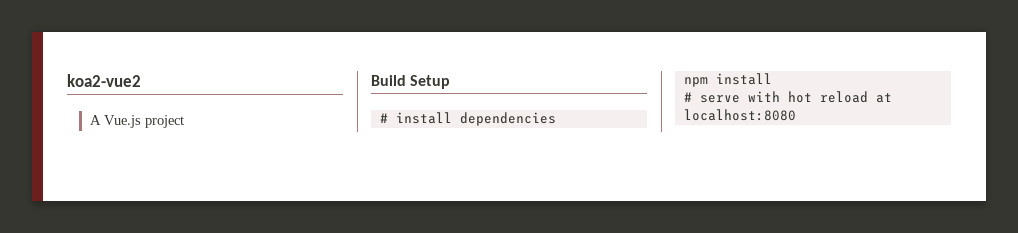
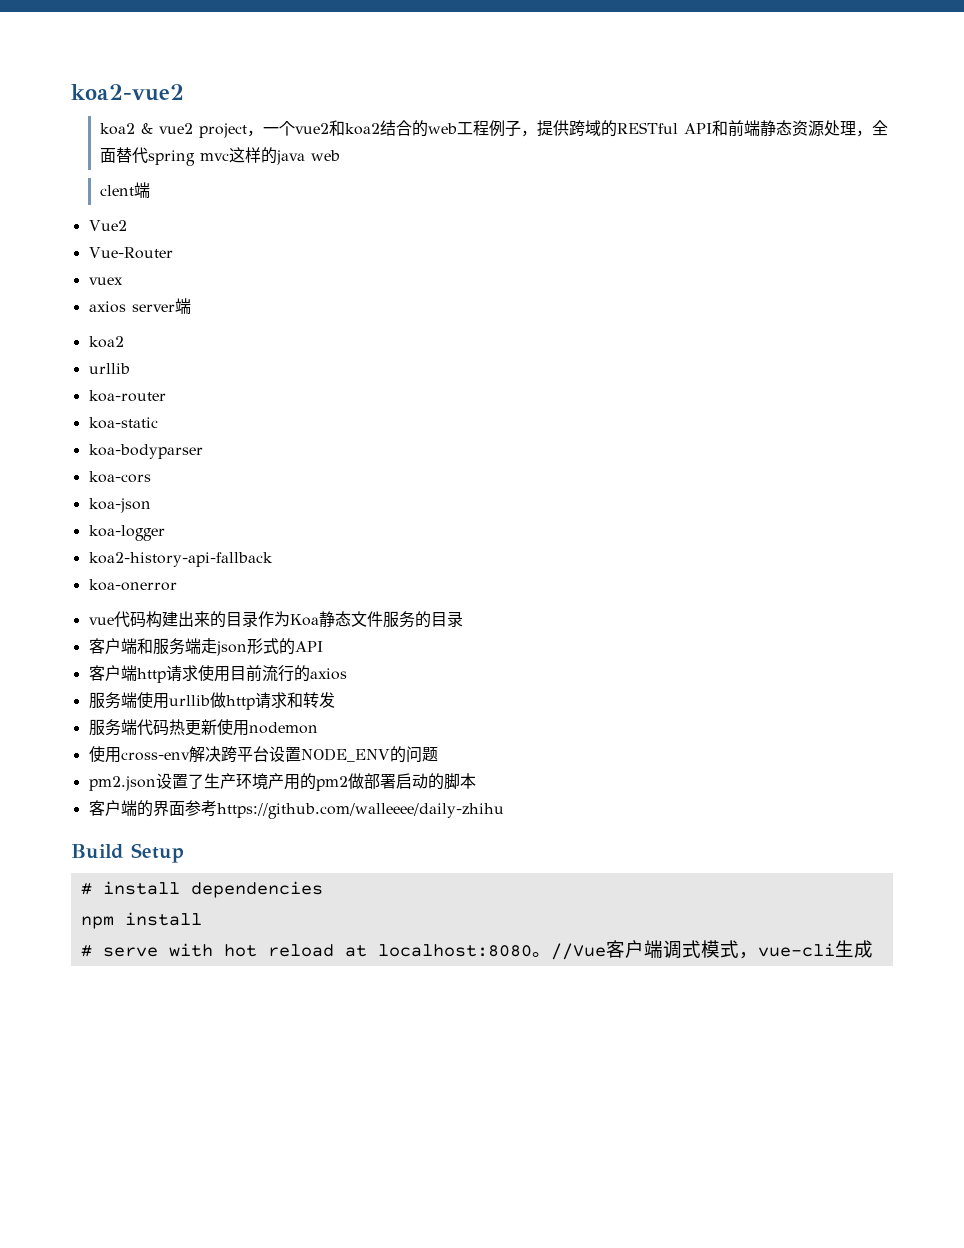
- A Vue.js project
+ koa2 & vue2 project，一个vue2和koa2结合的web工程例子，提供跨域的RESTful API和前端静态资源处理，全面替代spring mvc这样的java web
+ clent端
+ Vue2
+ Vue-Router
+ vuex
+ axios server端
+ koa2
+ urllib
+ koa-router
+ koa-static
+ koa-bodyparser
+ koa-cors
+ koa-json
+ koa-logger
+ koa2-history-api-fallback
+ koa-onerror
+ vue代码构建出来的目录作为Koa静态文件服务的目录
+ 客户端和服务端走json形式的API
+ 客户端http请求使用目前流行的axios
+ 服务端使用urllib做http请求和转发
+ 服务端代码热更新使用nodemon
+ 使用cross-env解决跨平台设置NODE_ENV的问题
+ pm2.json设置了生产环境产用的pm2做部署启动的脚本
+ 客户端的界面参考https://github.com/walleeee/daily-zhihu
- # serve with hot reload at localhost:8080
+ # serve with hot reload at localhost:8080。//Vue客户端调式模式，vue-cli生成

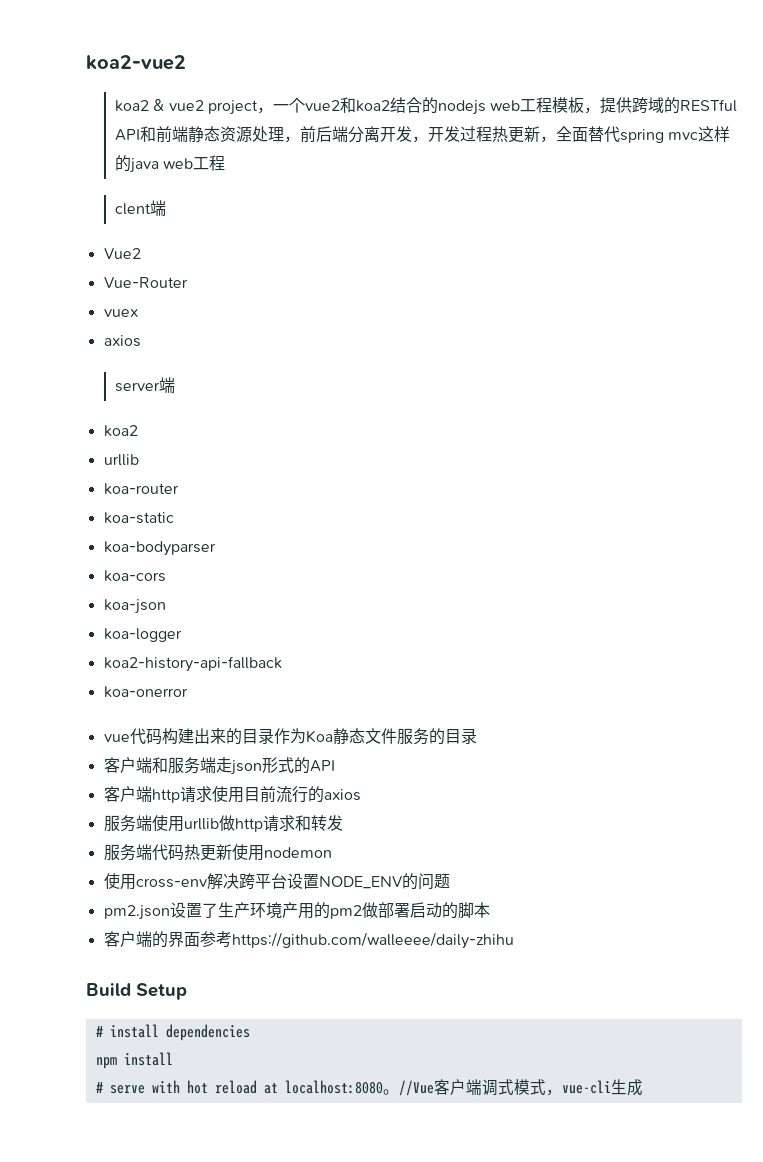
- koa2 & vue2 project，一个vue2和koa2结合的web工程例子，提供跨域的RESTful API和前端静态资源处理，全面替代spring mvc这样的java web
+ koa2 & vue2 project，一个vue2和koa2结合的nodejs web工程模板，提供跨域的RESTful API和前端静态资源处理，前后端分离开发，开发过程热更新，全面替代spring mvc这样的java web工程
  vuex
- axios server端
+ axios
+ server端

